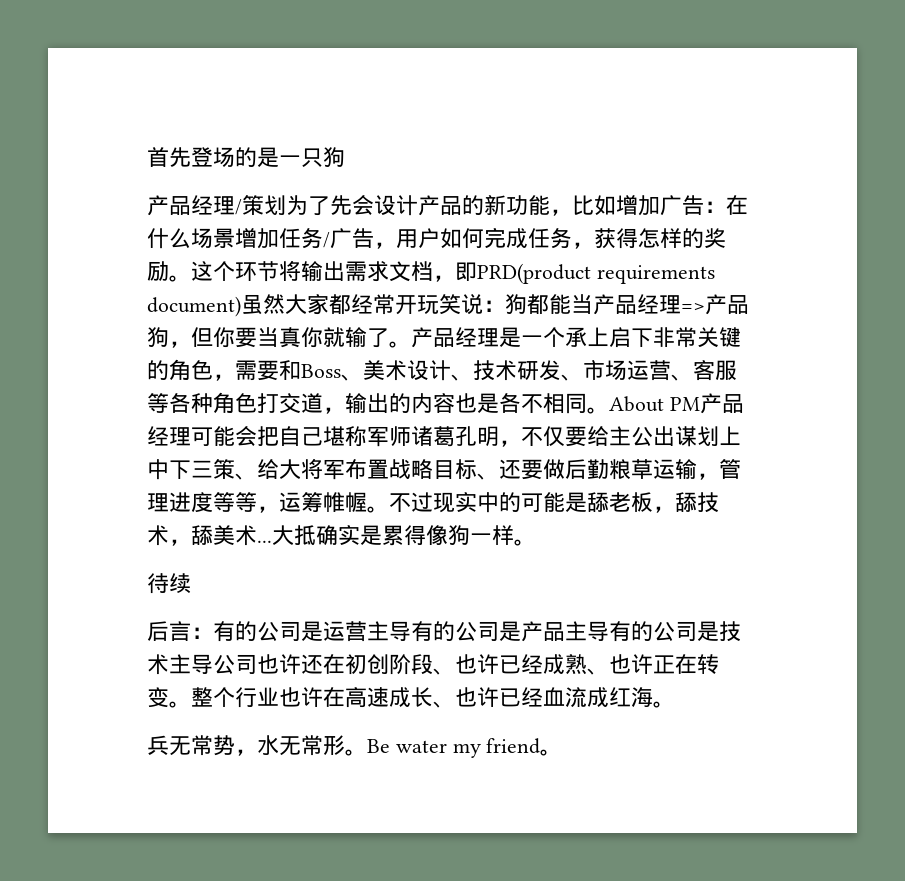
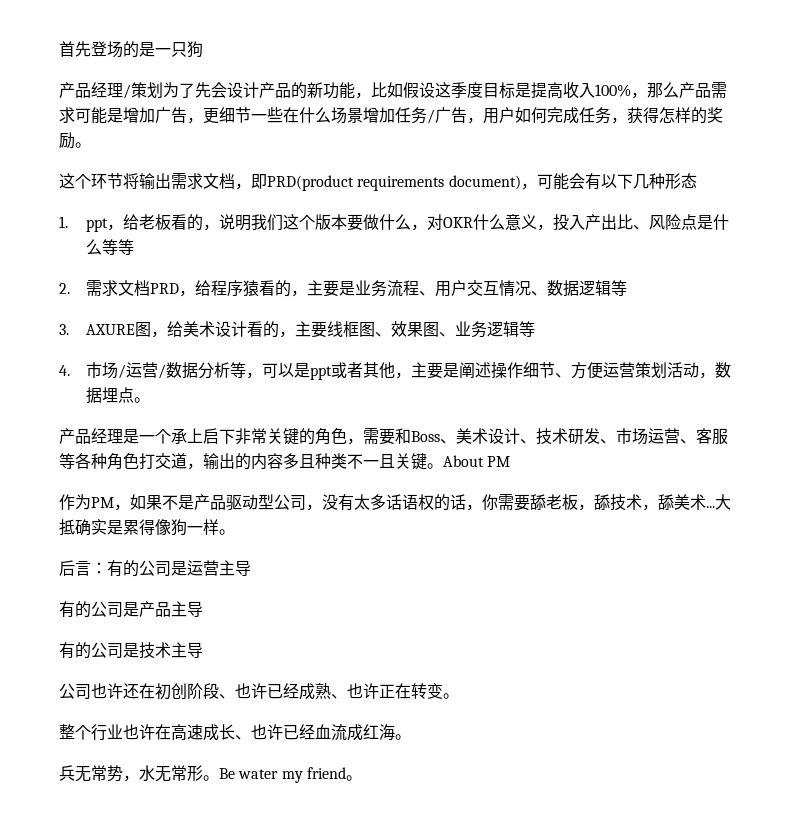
- 产品经理/策划为了先会设计产品的新功能，比如增加广告：在什么场景增加任务/广告，用户如何完成任务，获得怎样的奖励。这个环节将输出需求文档，即PRD(product requirements document)虽然大家都经常开玩笑说：狗都能当产品经理=>产品狗，但你要当真你就输了。产品经理是一个承上启下非常关键的角色，需要和Boss、美术设计、技术研发、市场运营、客服等各种角色打交道，输出的内容也是各不相同。About PM产品经理可能会把自己堪称军师诸葛孔明，不仅要给主公出谋划上中下三策、给大将军布置战略目标、还要做后勤粮草运输，管理进度等等，运筹帷幄。不过现实中的可能是舔老板，舔技术，舔美术...
+ 产品经理/策划为了先会设计产品的新功能，比如假设这季度目标是提高收入100%，那么产品需求可能是增加广告，更细节一些在什么场景增加任务/广告，用户如何完成任务，获得怎样的奖励。
+ 这个环节将输出需求文档，即PRD(product requirements document)，可能会有以下几种形态
+ 1. ppt，给老板看的，说明我们这个版本要做什么，对OKR什么意义，投入产出比、风险点是什么等等
+ 2.需求文档PRD，给程序猿看的，主要是业务流程、用户交互情况、数据逻辑等
+ 3. AXURE图，给美术设计看的，主要线框图、效果图、业务逻辑等
+ 4.市场/运营/数据分析等，可以是ppt或者其他，主要是阐述操作细节、方便运营策划活动，数据埋点。
+ 产品经理是一个承上启下非常关键的角色，需要和Boss、美术设计、技术研发、市场运营、客服等各种角色打交道，输出的内容多且种类不一且关键。About PM
+ 作为PM，如果不是产品驱动型公司，没有太多话语权的话，你需要舔老板，舔技术，舔美术...
- 待续
- 后言：有的公司是运营主导有的公司是产品主导有的公司是技术主导公司也许还在初创阶段、也许已经成熟、也许正在转变。整个行业也许在高速成长、也许已经血流成红海。
+ 后言：有的公司是运营主导
+ 有的公司是产品主导
+ 有的公司是技术主导
+ 公司也许还在初创阶段、也许已经成熟、也许正在转变。
+ 整个行业也许在高速成长、也许已经血流成红海。

